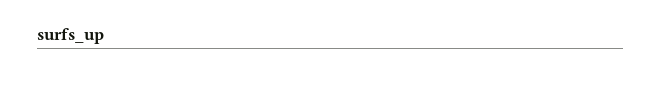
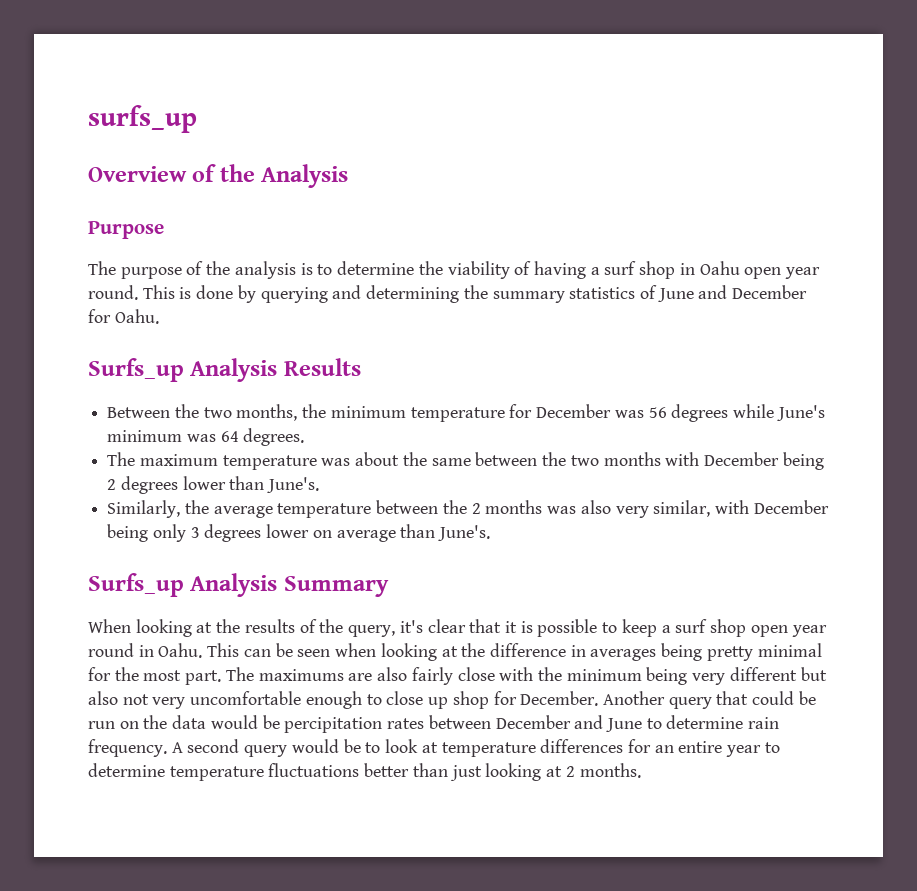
+ Overview of the Analysis
+ Purpose
+ The purpose of the analysis is to determine the viability of having a surf shop in Oahu open year round. This is done by querying and determining the summary statistics of June and December for Oahu.
+ Surfs_up Analysis Results
+ Between the two months, the minimum temperature for December was 56 degrees while June's minimum was 64 degrees.
+ The maximum temperature was about the same between the two months with December being 2 degrees lower than June's.
+ Similarly, the average temperature between the 2 months was also very similar, with December being only 3 degrees lower on average than June's.
+ Surfs_up Analysis Summary
+ When looking at the results of the query, it's clear that it is possible to keep a surf shop open year round in Oahu. This can be seen when looking at the difference in averages being pretty minimal for the most part. The maximums are also fairly close with the minimum being very different but also not very uncomfortable enough to close up shop for December. Another query that could be run on the data would be percipitation rates between December and June to determine rain frequency. A second query would be to look at temperature differences for an entire year to determine temperature fluctuations better than just looking at 2 months.

